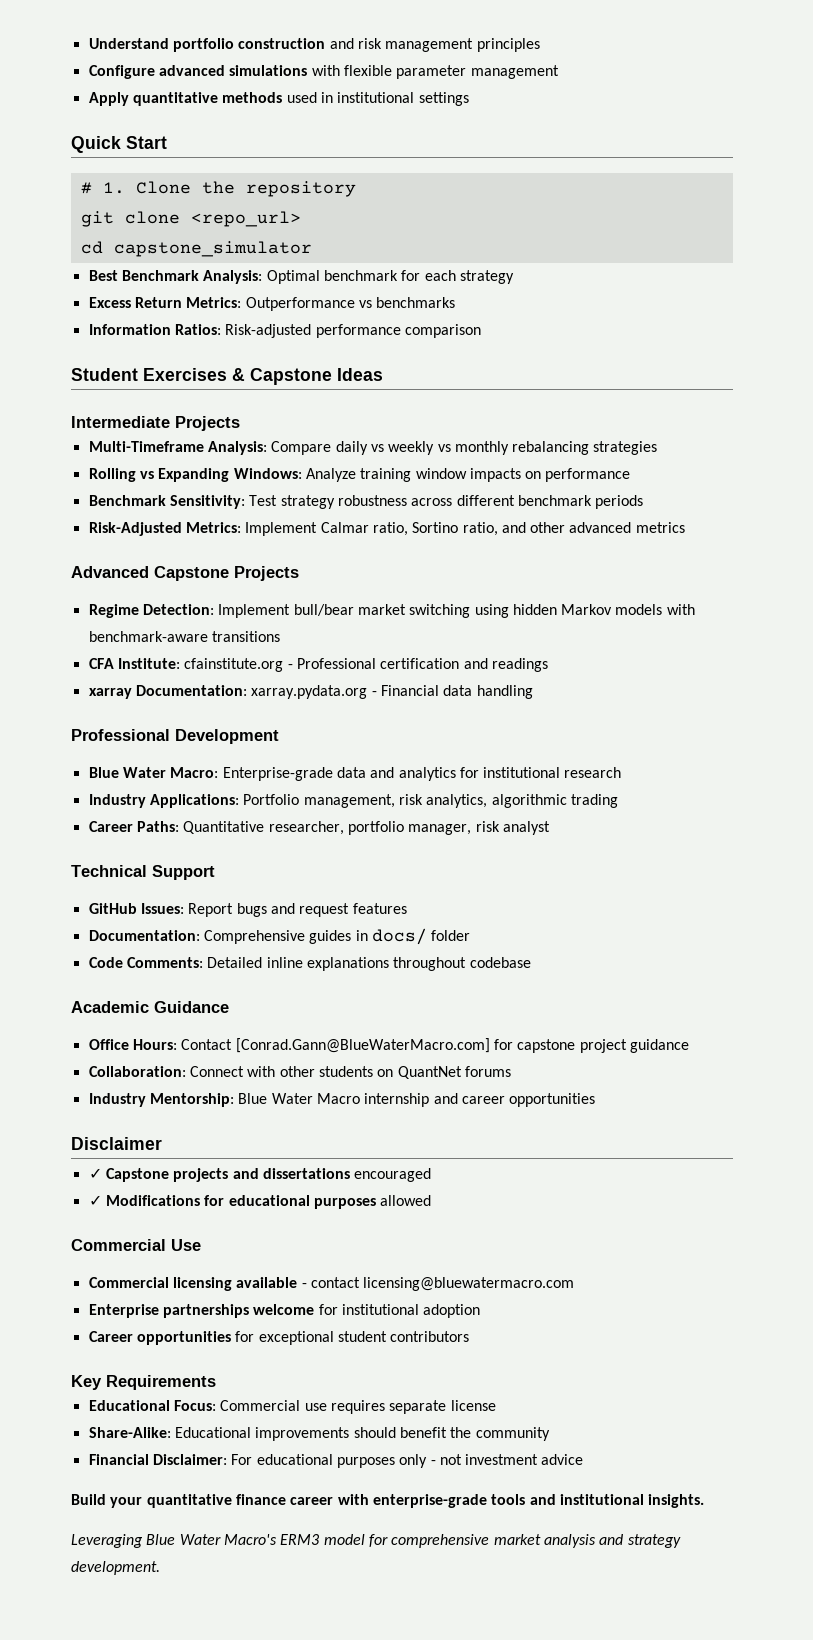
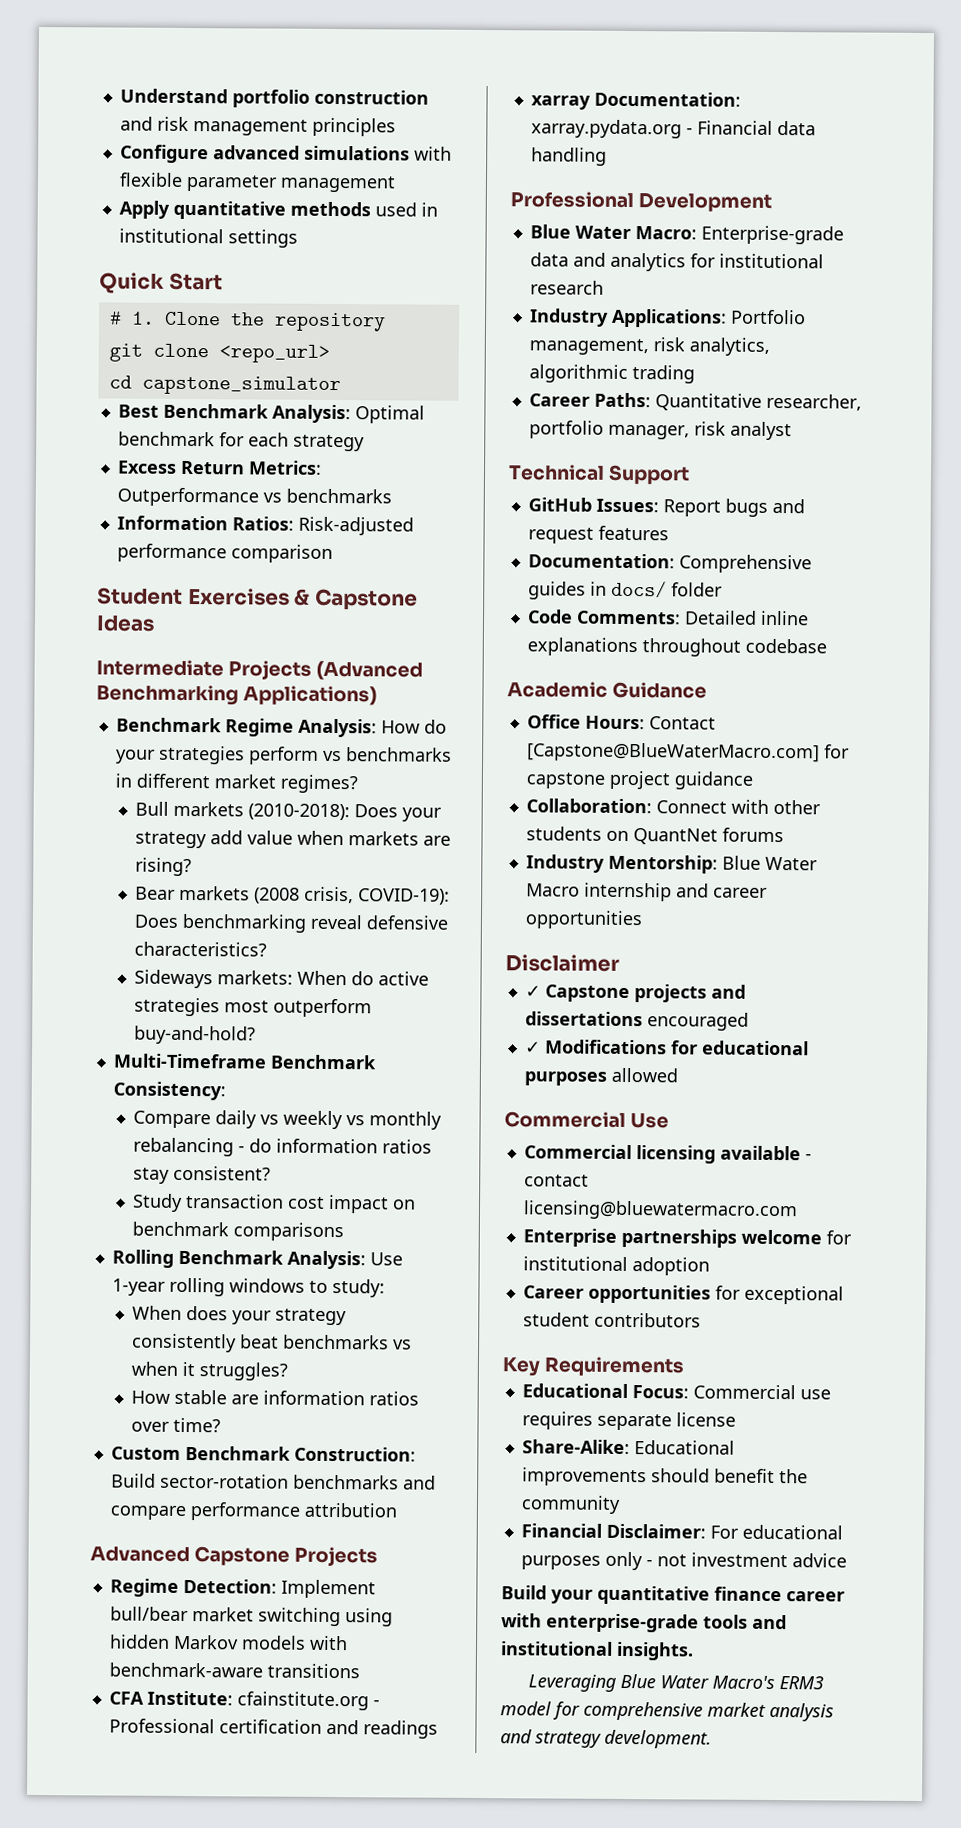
- Intermediate Projects
+ Intermediate Projects (Advanced Benchmarking Applications)
+ Benchmark Regime Analysis: How do your strategies perform vs benchmarks in different market regimes?
+ Bull markets (2010-2018): Does your strategy add value when markets are rising?
+ Bear markets (2008 crisis, COVID-19): Does benchmarking reveal defensive characteristics?
+ Sideways markets: When do active strategies most outperform buy-and-hold?
- Multi-Timeframe Analysis: Compare daily vs weekly vs monthly rebalancing strategies
- Rolling vs Expanding Windows: Analyze training window impacts on performance
- Benchmark Sensitivity: Test strategy robustness across different benchmark periods
- Risk-Adjusted Metrics: Implement Calmar ratio, Sortino ratio, and other advanced metrics
+ Multi-Timeframe Benchmark Consistency:
+ Compare daily vs weekly vs monthly rebalancing - do information ratios stay consistent?
+ Study transaction cost impact on benchmark comparisons
+ Rolling Benchmark Analysis: Use 1-year rolling windows to study:
+ When does your strategy consistently beat benchmarks vs when it struggles?
+ How stable are information ratios over time?
+ Custom Benchmark Construction: Build sector-rotation benchmarks and compare performance attribution
- Office Hours: Contact [Conrad.Gann@BlueWaterMacro.com] for capstone project guidance
+ Office Hours: Contact [Capstone@BlueWaterMacro.com] for capstone project guidance

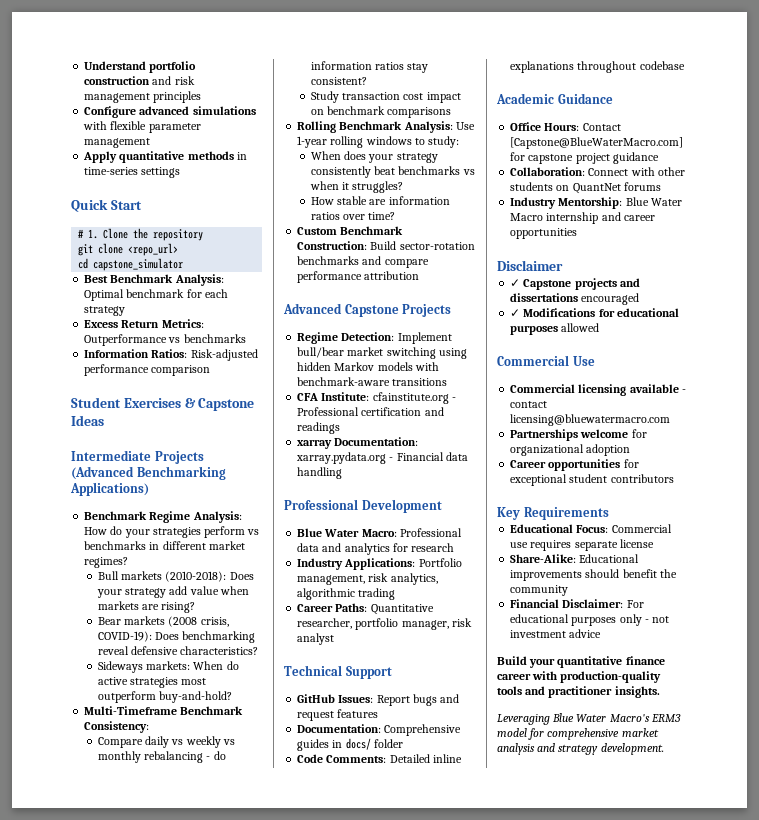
- Apply quantitative methods used in institutional settings
+ Apply quantitative methods in time-series settings
- Blue Water Macro: Enterprise-grade data and analytics for institutional research
+ Blue Water Macro: Professional data and analytics for research
- Enterprise partnerships welcome for institutional adoption
+ Partnerships welcome for organizational adoption
- Build your quantitative finance career with enterprise-grade tools and institutional insights.
+ Build your quantitative finance career with production-quality tools and practitioner insights.

